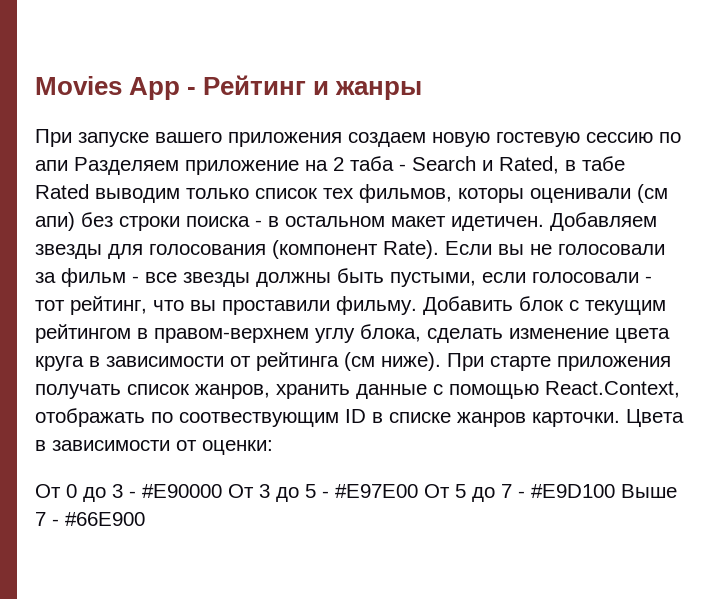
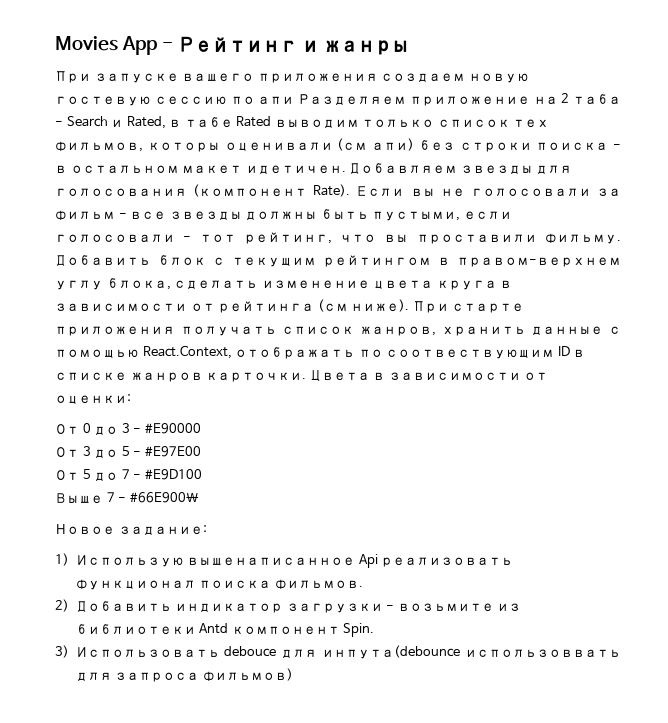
- От 0 до 3 - #E90000 От 3 до 5 - #E97E00 От 5 до 7 - #E9D100 Выше 7 - #66E900
+ От 0 до 3 - #E90000
+ От 3 до 5 - #E97E00
+ От 5 до 7 - #E9D100
+ Выше 7 - #66E900\
+ Новое задание:
+ 1) Использую вышенаписанное Api реализовать функционал поиска фильмов.
+ 2) Добавить индикатор загрузки - возьмите из библиотеки Antd компонент Spin.
+ 3) Использовать debouce для инпута(debounce использоввать для запроса фильмов)

